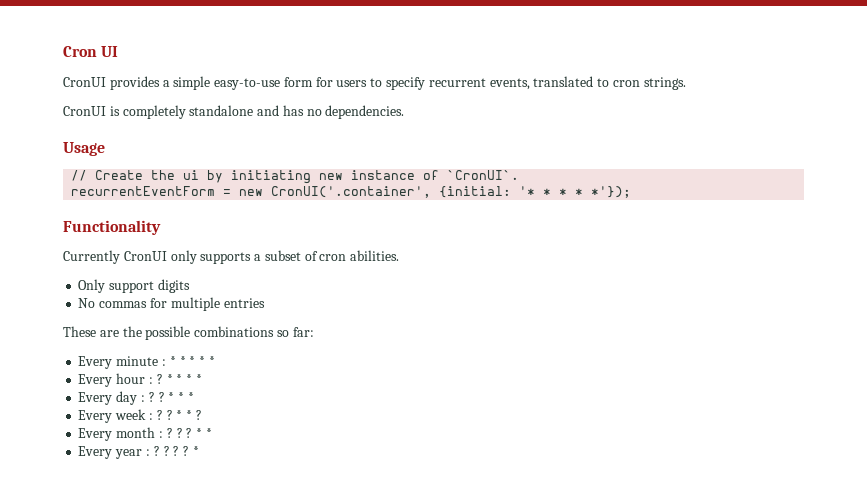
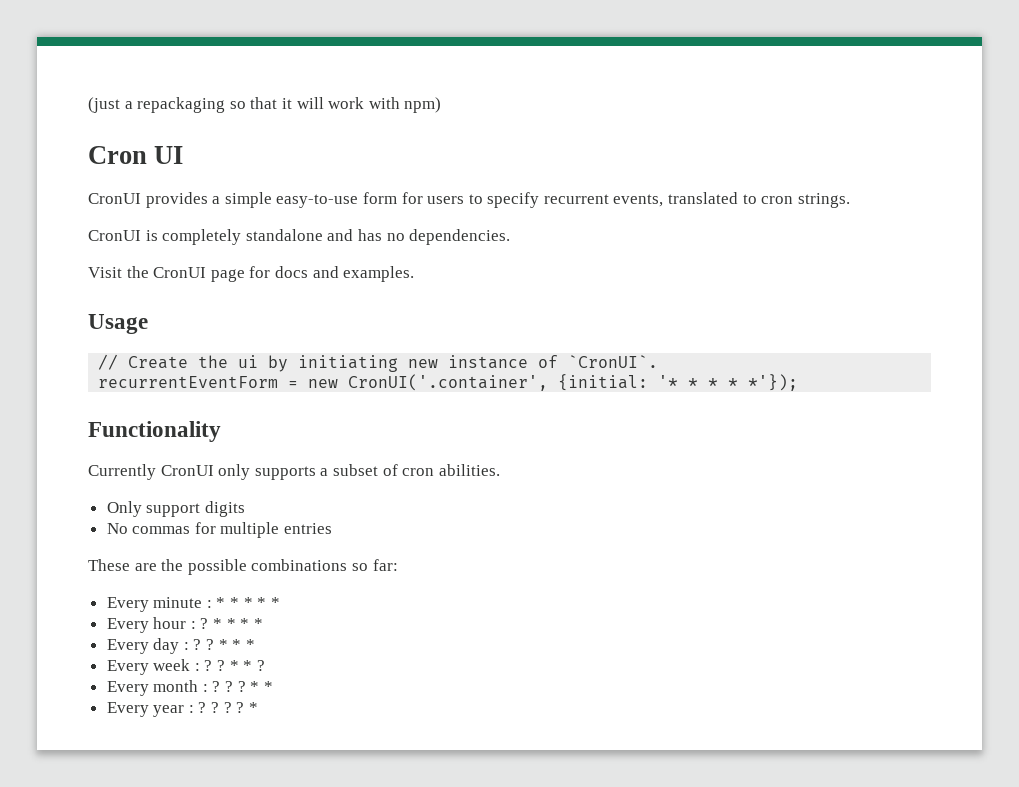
+ (just a repackaging so that it will work with npm)
+ Visit the CronUI page for docs and examples.

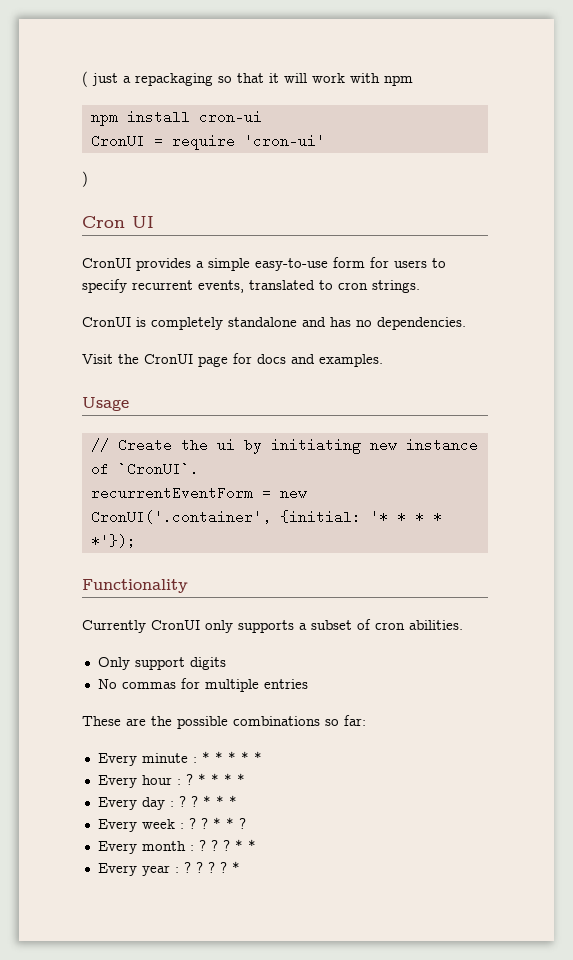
- (just a repackaging so that it will work with npm)
+ ( just a repackaging so that it will work with npm
+ npm install cron-ui
+ CronUI = require 'cron-ui'
+ )

